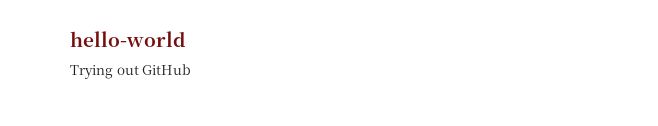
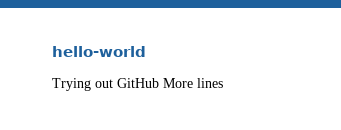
- Trying out GitHub
+ Trying out GitHub More lines

